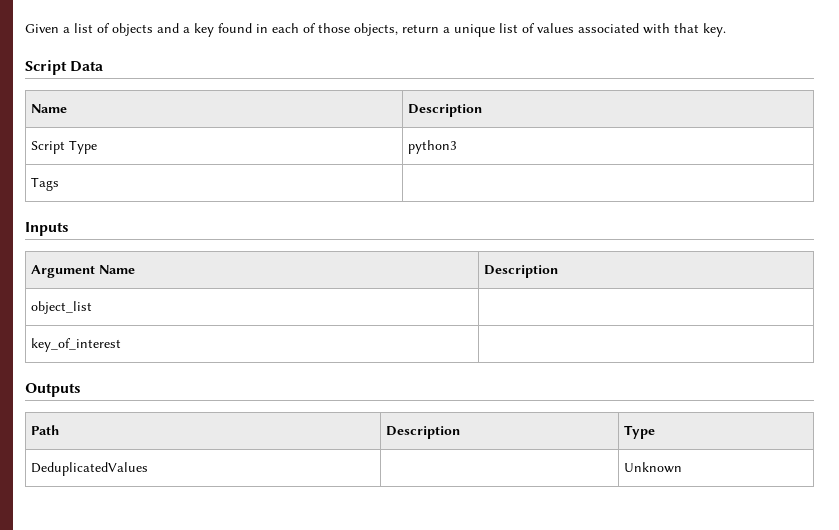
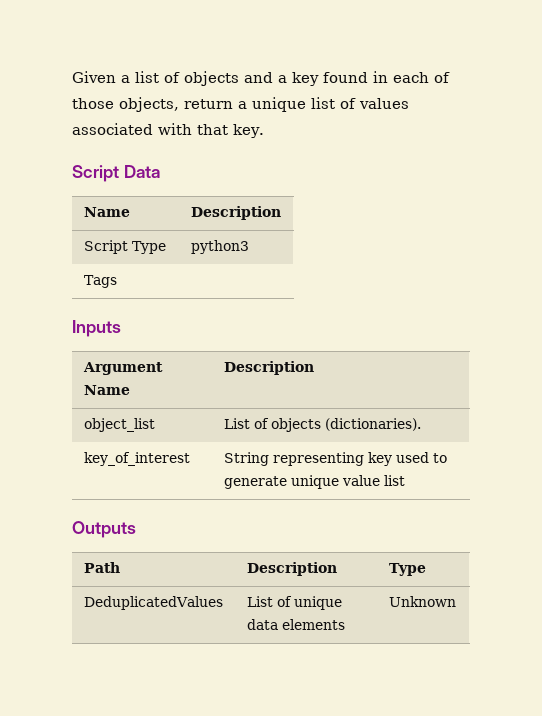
- object_list |
- key_of_interest |
+ object_list | List of objects (dictionaries).
+ key_of_interest | String representing key used to generate unique value list
- DeduplicatedValues | | Unknown
+ DeduplicatedValues | List of unique data elements | Unknown

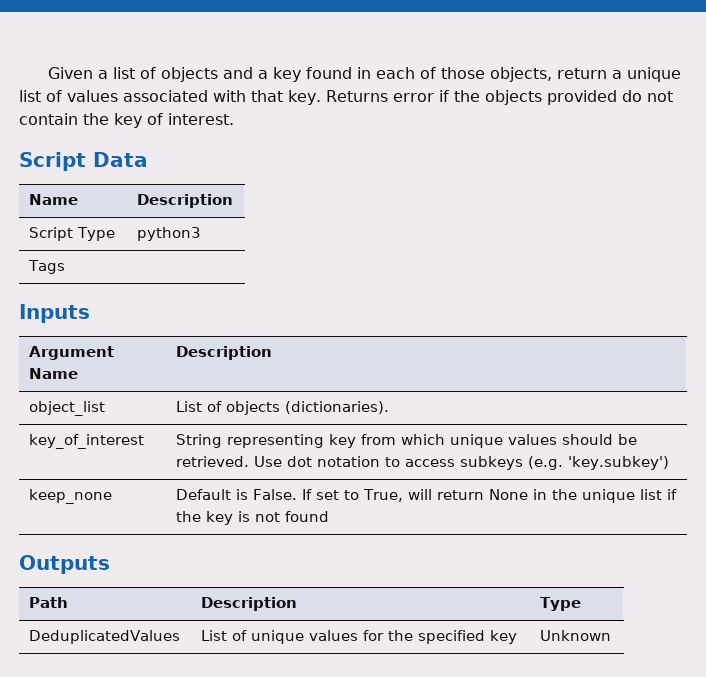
+ Returns error if the objects provided do not contain the key of interest.
- key_of_interest | String representing key used to generate unique value list
+ key_of_interest | String representing key from which unique values should be retrieved. Use dot notation to access subkeys (e.g. 'key.subkey')
+ keep_none | Default is False. If set to True, will return None in the unique list if the key is not found
- DeduplicatedValues | List of unique data elements | Unknown
+ DeduplicatedValues | List of unique values for the specified key | Unknown

